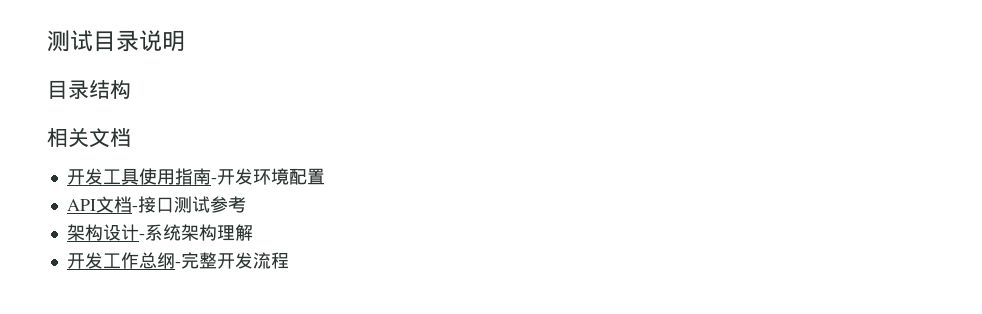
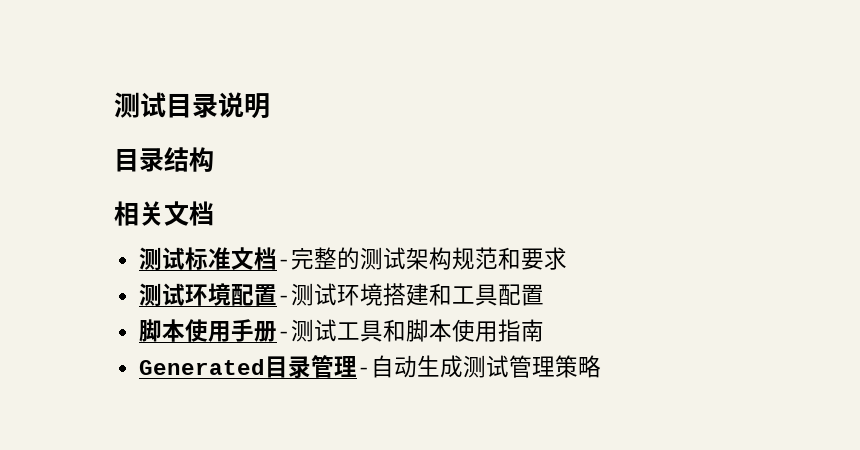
- 开发工具使用指南-开发环境配置
- API文档-接口测试参考
- 架构设计-系统架构理解
- 开发工作总纲-完整开发流程
+ 测试标准文档-完整的测试架构规范和要求
+ 测试环境配置-测试环境搭建和工具配置
+ 脚本使用手册-测试工具和脚本使用指南
+ Generated目录管理-自动生成测试管理策略

